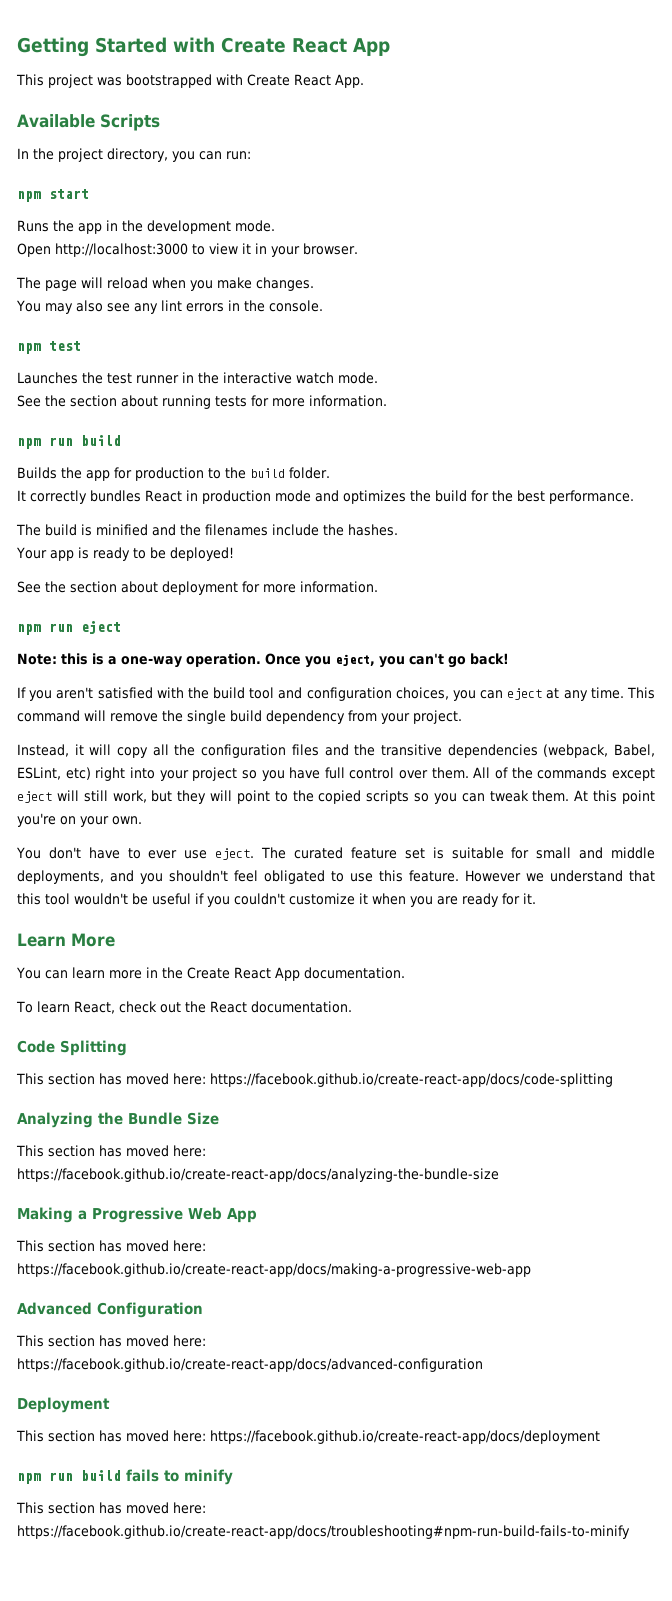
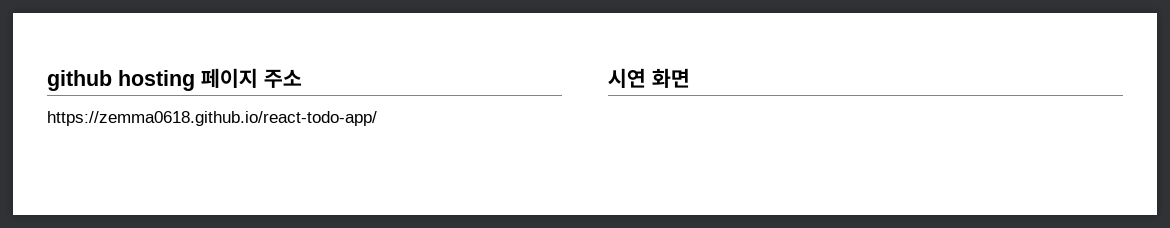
- Getting Started with Create React App
- This project was bootstrapped with Create React App.
- Available Scripts
- In the project directory, you can run:
- npm start
- Runs the app in the development mode.
- Open http://localhost:3000 to view it in your browser.
- The page will reload when you make changes.
- You may also see any lint errors in the console.
- npm test
- Launches the test runner in the interactive watch mode.
- See the section about running tests for more information.
- npm run build
- Builds the app for production to the build folder.
- It correctly bundles React in production mode and optimizes the build for the best performance.
- The build is minified and the filenames include the hashes.
- Your app is ready to be deployed!
- See the section about deployment for more information.
- npm run eject
- Note: this is a one-way operation. Once you eject, you can't go back!
- If you aren't satisfied with the build tool and configuration choices, you can eject at any time. This command will remove the single build dependency from your project.
- Instead, it will copy all the configuration files and the transitive dependencies (webpack, Babel, ESLint, etc) right into your project so you have full control over them. All of the commands except eject will still work, but they will point to the copied scripts so you can tweak them. At this point you're on your own.
- You don't have to ever use eject. The curated feature set is suitable for small and middle deployments, and you shouldn't feel obligated to use this feature. However we understand that this tool wouldn't be useful if you couldn't customize it when you are ready for it.
- Learn More
- You can learn more in the Create React App documentation.
- To learn React, check out the React documentation.
- Code Splitting
- This section has moved here: https://facebook.github.io/create-react-app/docs/code-splitting
- Analyzing the Bundle Size
- This section has moved here: https://facebook.github.io/create-react-app/docs/analyzing-the-bundle-size
- Making a Progressive Web App
- This section has moved here: https://facebook.github.io/create-react-app/docs/making-a-progressive-web-app
- Advanced Configuration
- This section has moved here: https://facebook.github.io/create-react-app/docs/advanced-configuration
- Deployment
- This section has moved here: https://facebook.github.io/create-react-app/docs/deployment
- npm run build fails to minify
- This section has moved here: https://facebook.github.io/create-react-app/docs/troubleshooting#npm-run-build-fails-to-minify
+ github hosting 페이지 주소
+ https://zemma0618.github.io/react-todo-app/
+ 시연 화면

